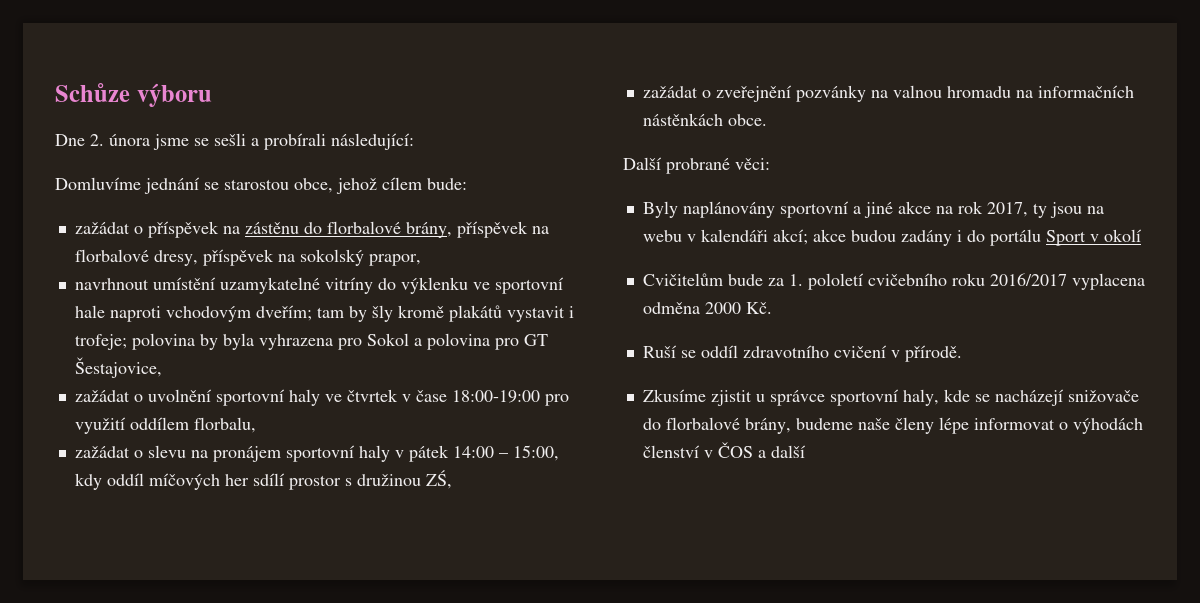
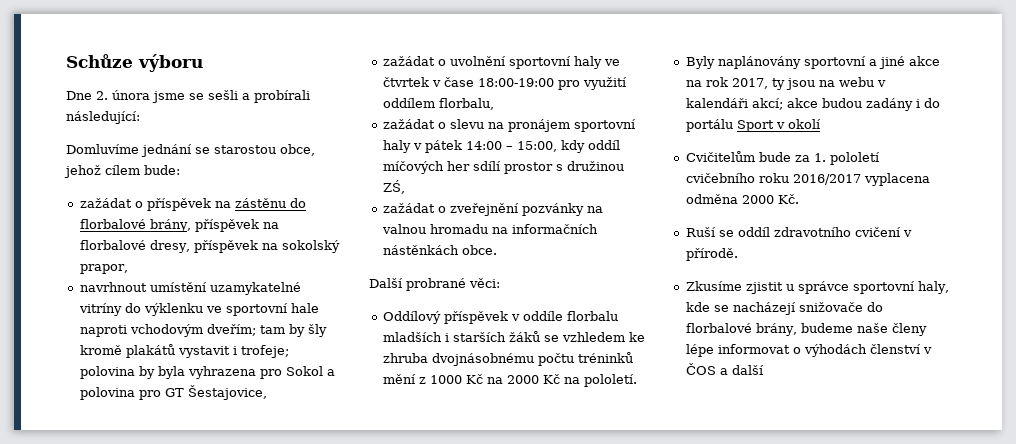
+ Oddílový příspěvek v oddíle florbalu mladších i starších žáků se vzhledem ke zhruba dvojnásobnému počtu tréninků mění z 1000 Kč na 2000 Kč na pololetí.

